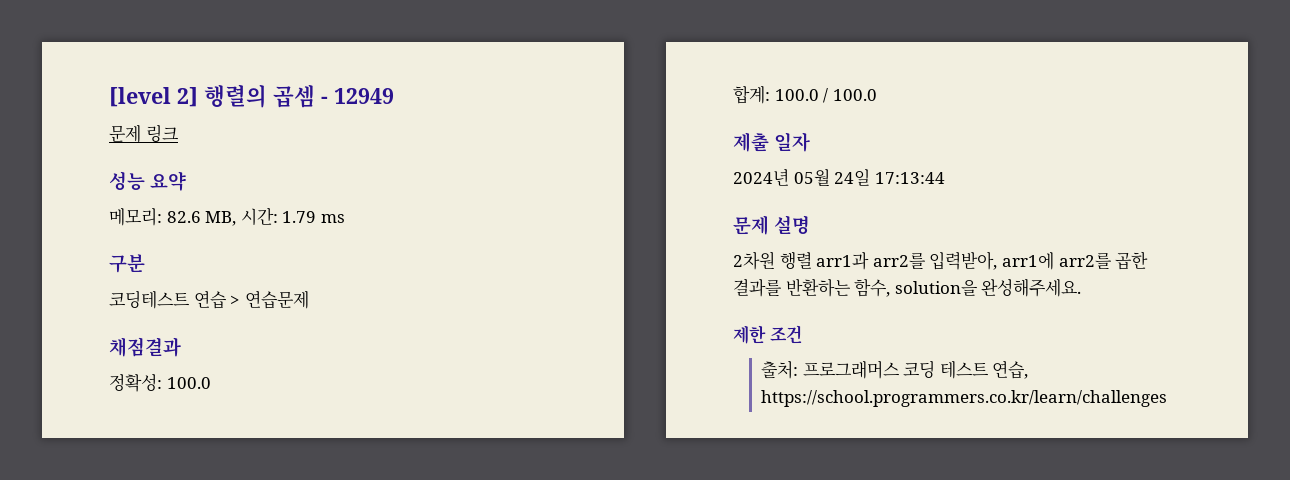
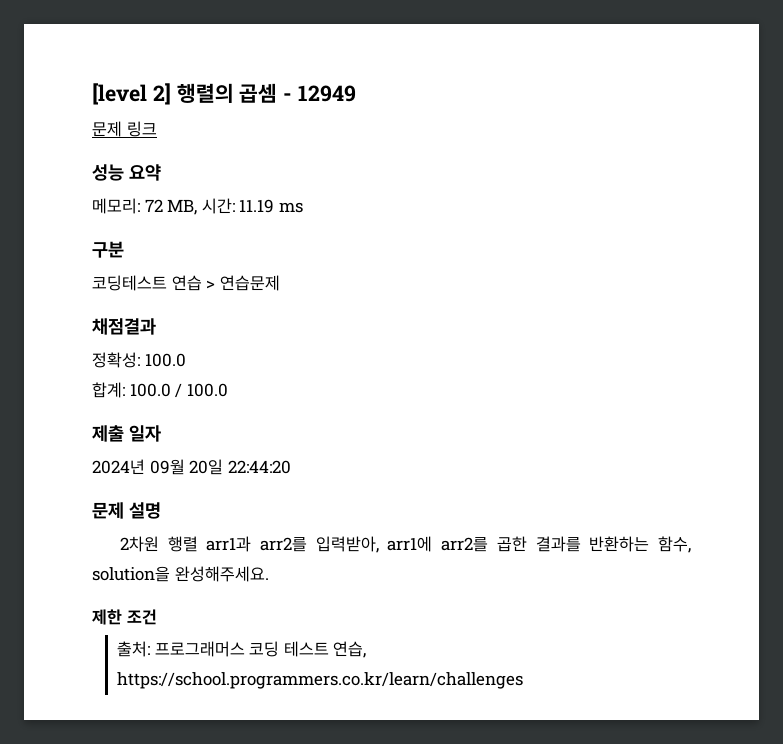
- 메모리: 82.6 MB, 시간: 1.79 ms
+ 메모리: 72 MB, 시간: 11.19 ms
- 2024년 05월 24일 17:13:44
+ 2024년 09월 20일 22:44:20

